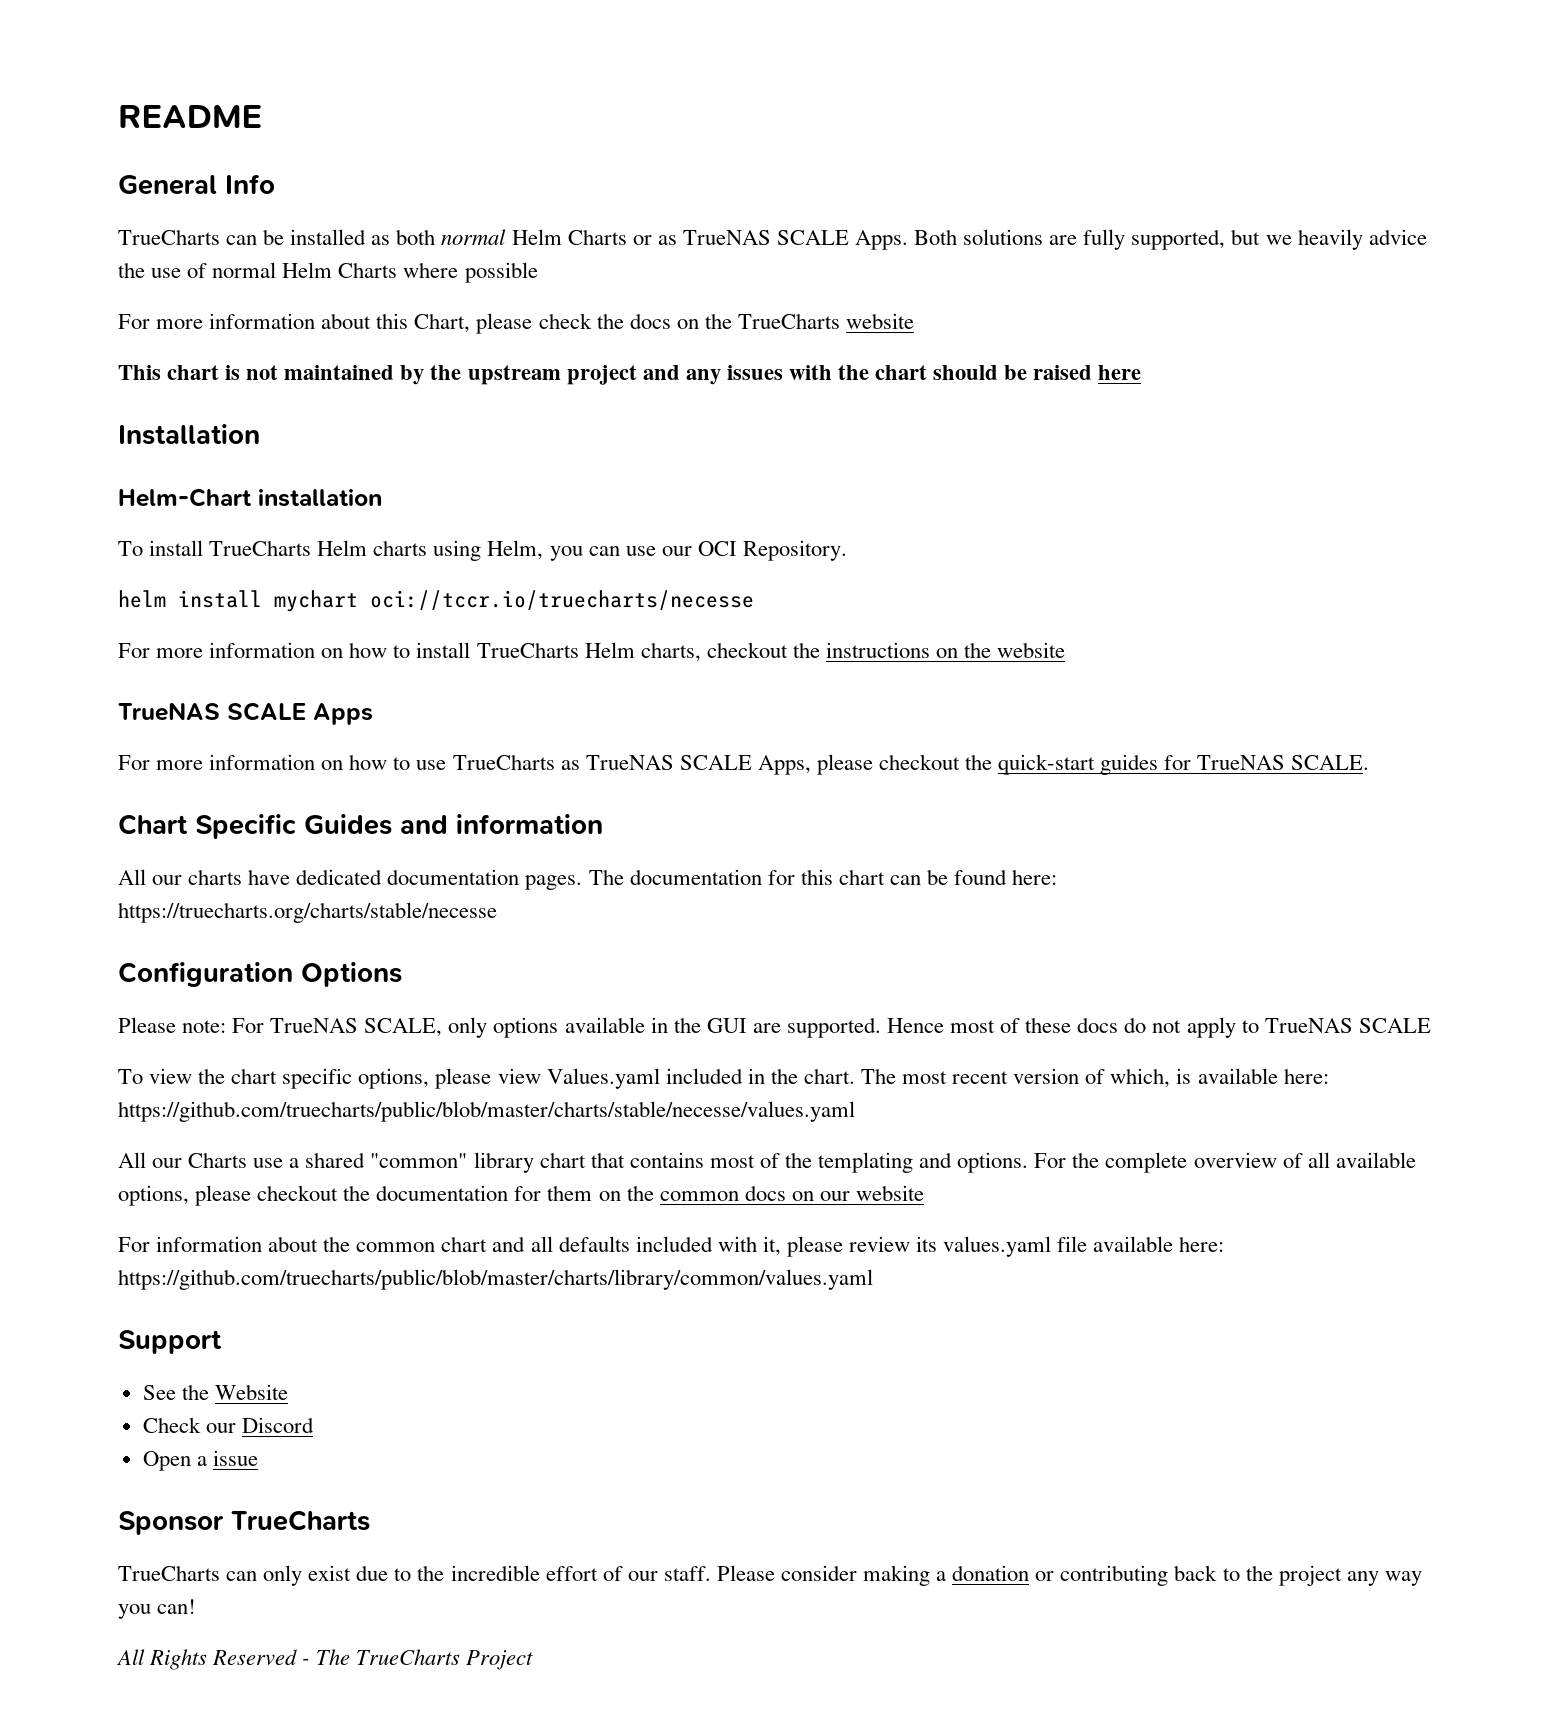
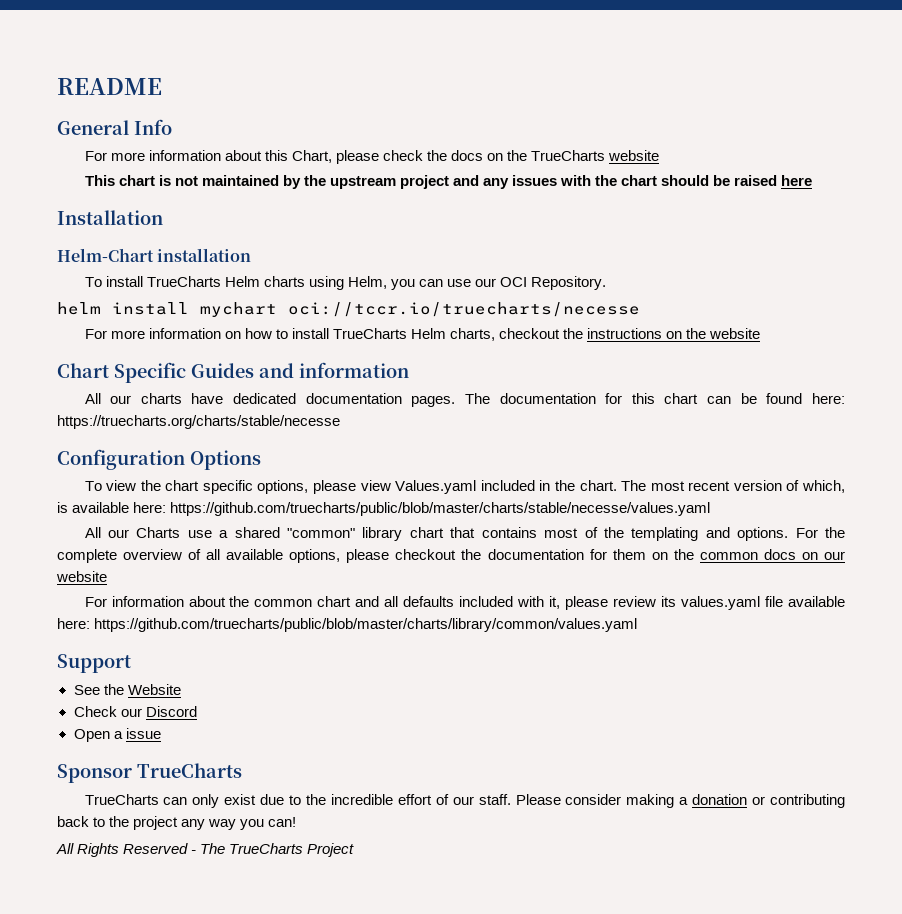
- TrueCharts can be installed as both normal Helm Charts or as TrueNAS SCALE Apps. Both solutions are fully supported, but we heavily advice the use of normal Helm Charts where possible
- TrueNAS SCALE Apps
- For more information on how to use TrueCharts as TrueNAS SCALE Apps, please checkout the quick-start guides for TrueNAS SCALE.
- Please note: For TrueNAS SCALE, only options available in the GUI are supported. Hence most of these docs do not apply to TrueNAS SCALE

